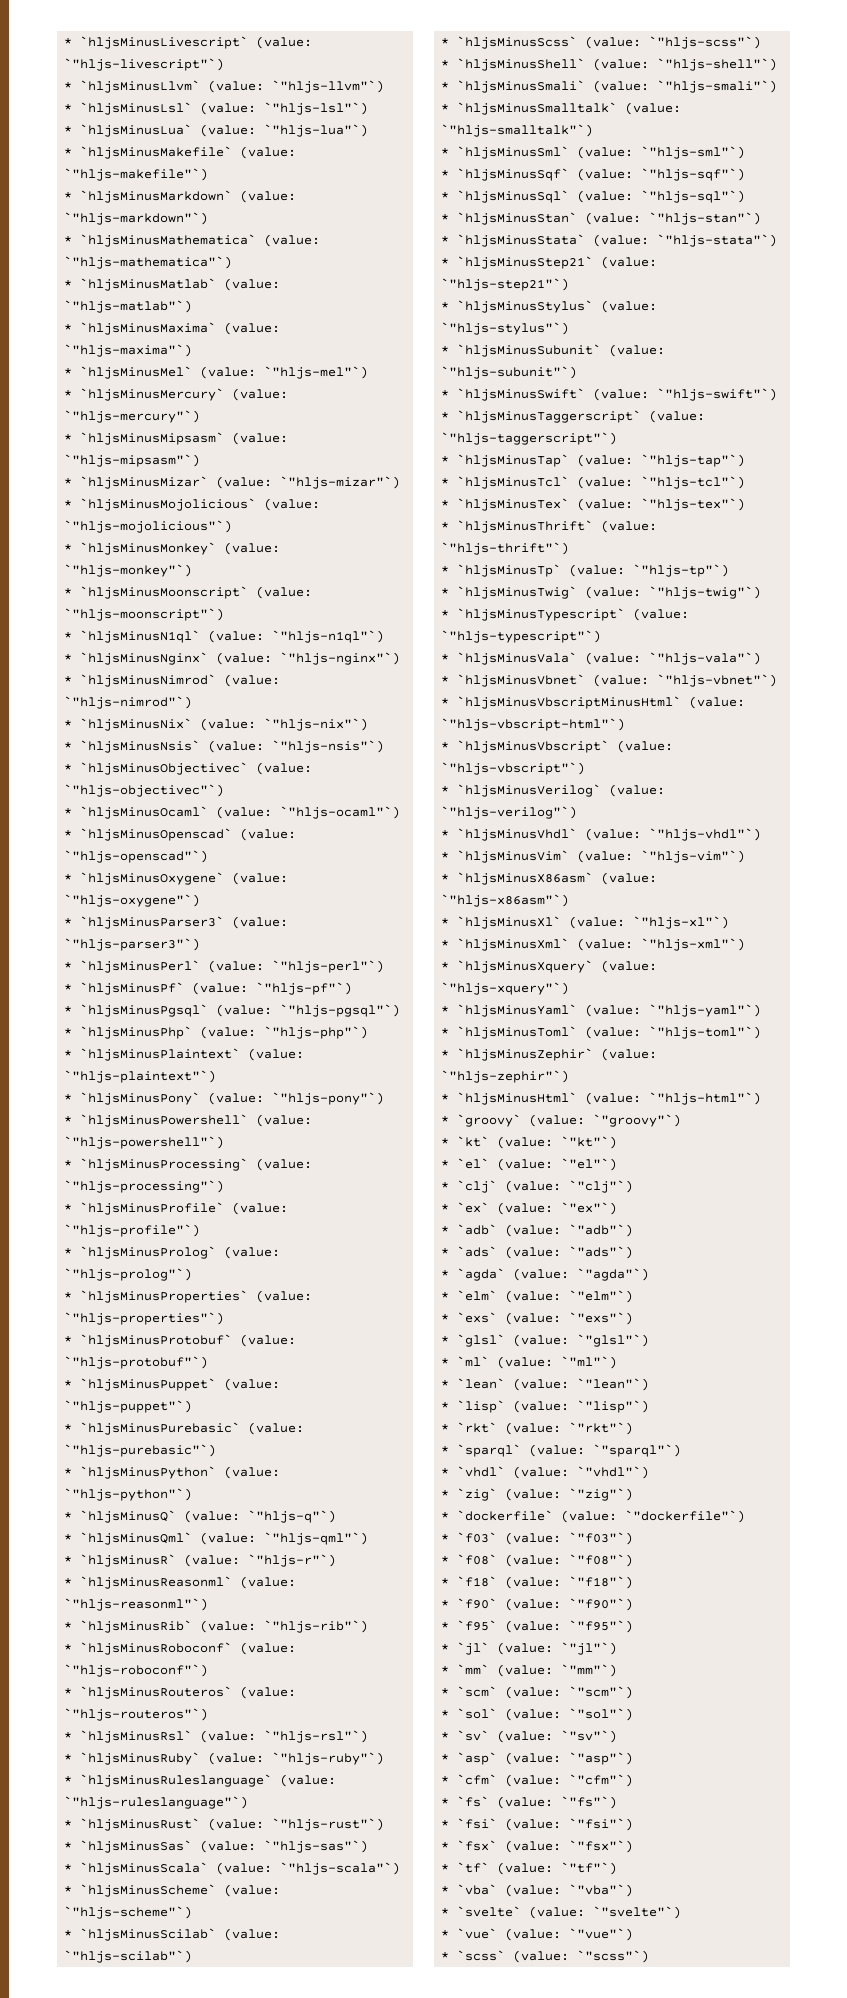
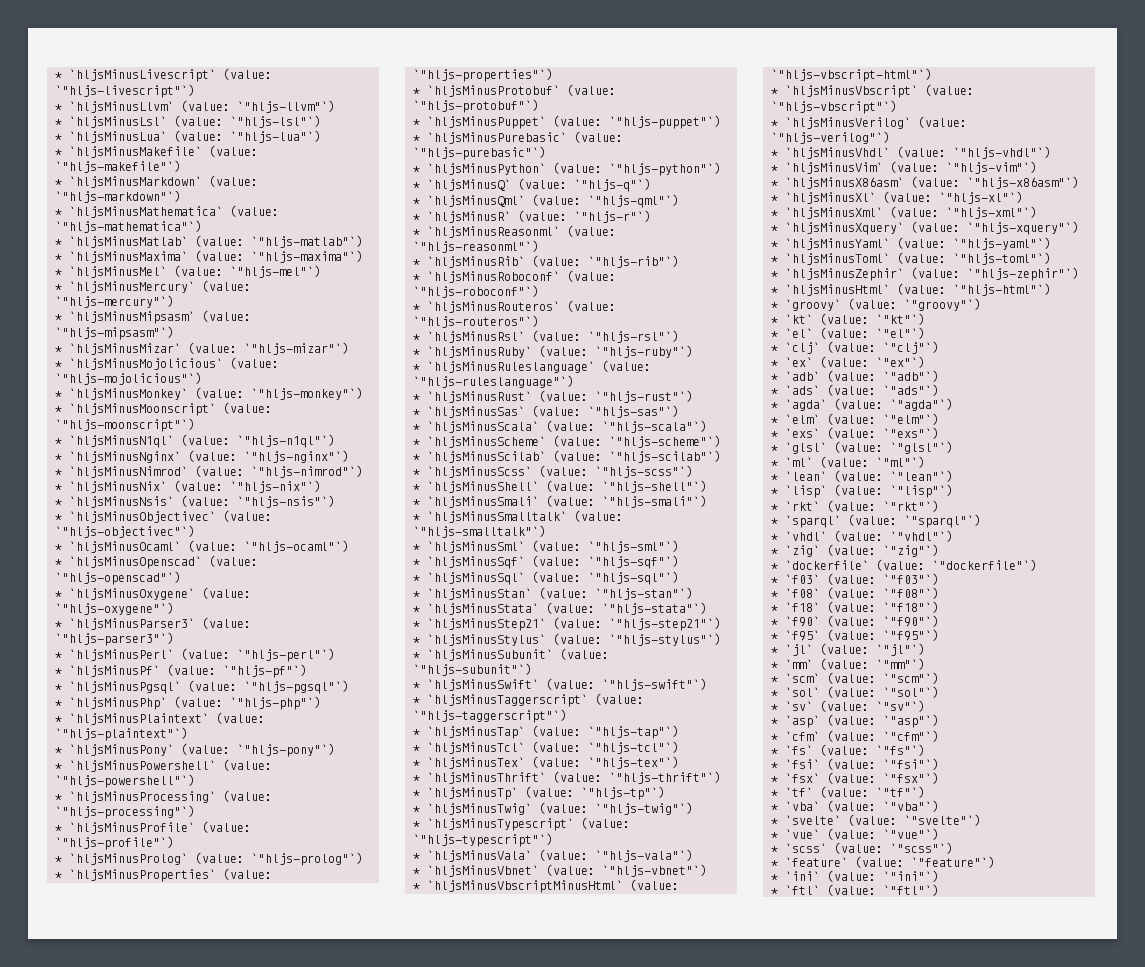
+ * `feature` (value: `"feature"`)
+ * `ini` (value: `"ini"`)
+ * `ftl` (value: `"ftl"`)

